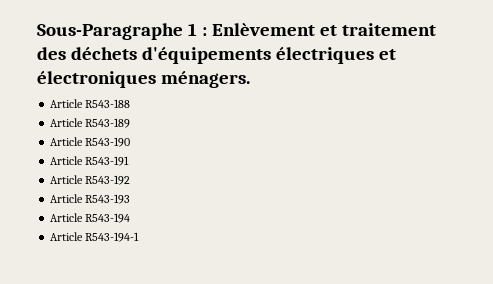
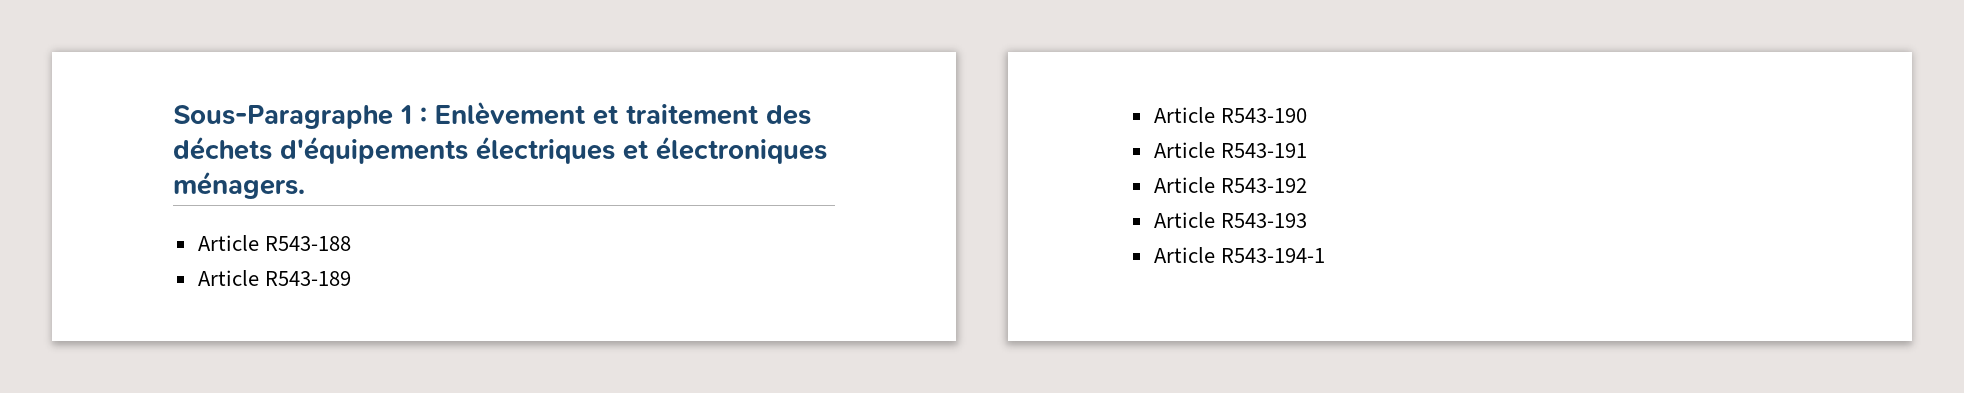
- Article R543-194

